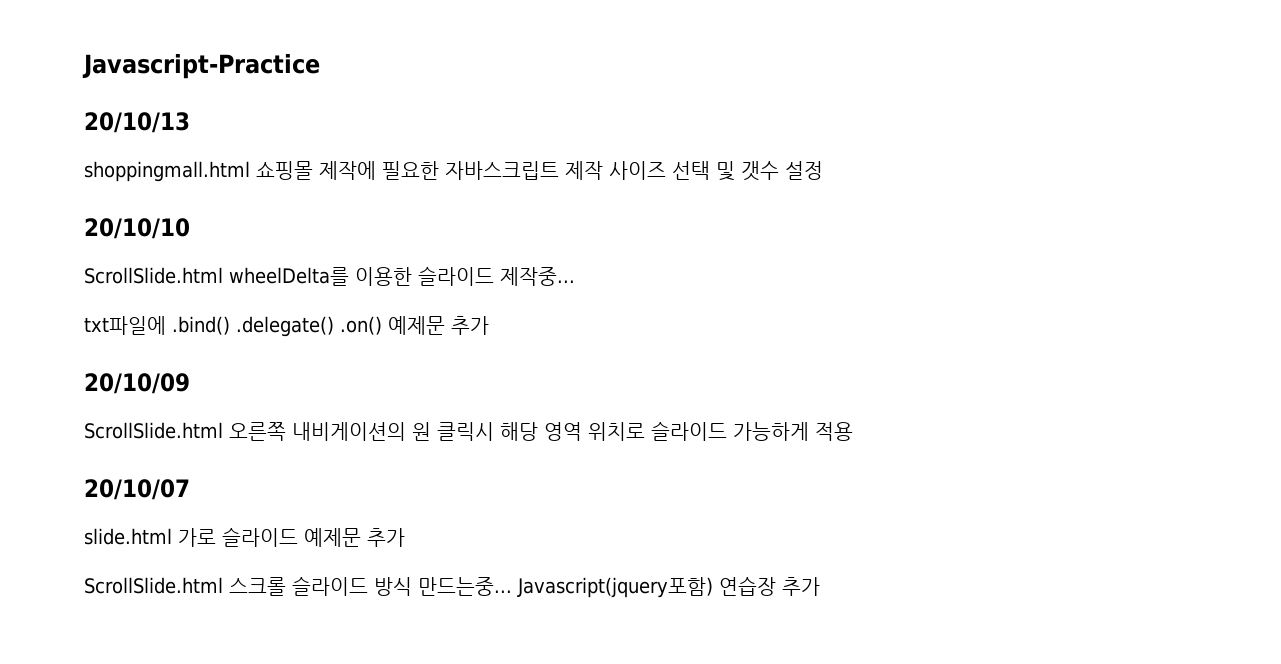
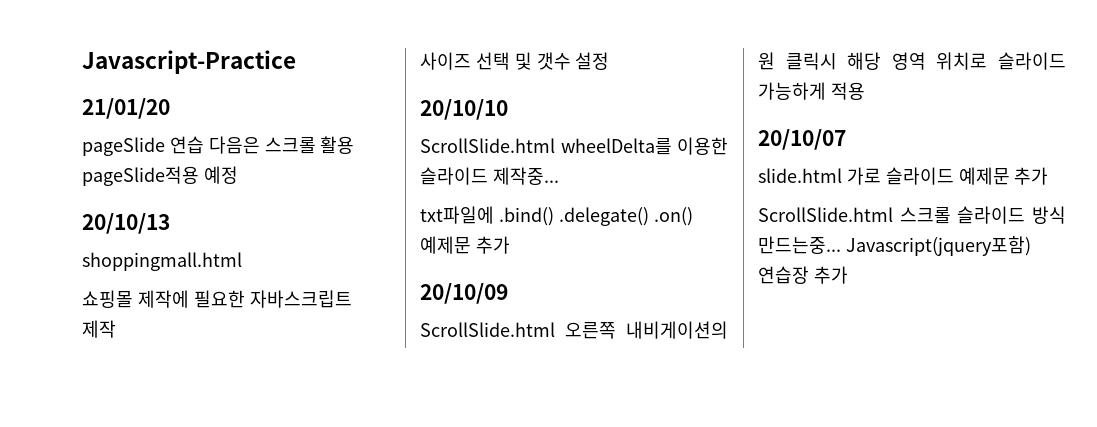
+ 21/01/20
+ pageSlide 연습 다음은 스크롤 활용 pageSlide적용 예정
- shoppingmall.html 쇼핑몰 제작에 필요한 자바스크립트 제작 사이즈 선택 및 갯수 설정
+ shoppingmall.html
+ 쇼핑몰 제작에 필요한 자바스크립트 제작
+ 사이즈 선택 및 갯수 설정

